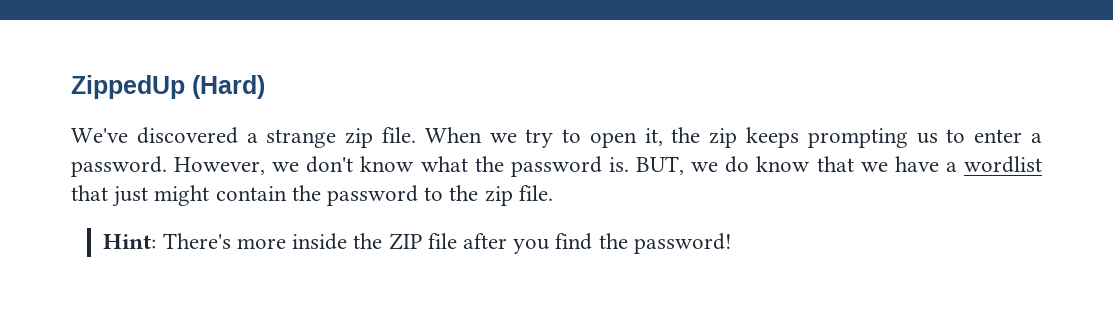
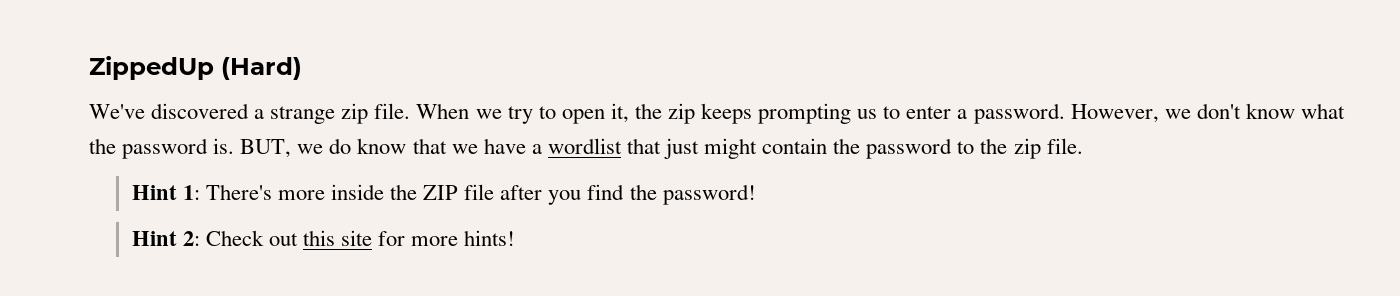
- Hint: There's more inside the ZIP file after you find the password!
+ Hint 1: There's more inside the ZIP file after you find the password!
+ Hint 2: Check out this site for more hints!

